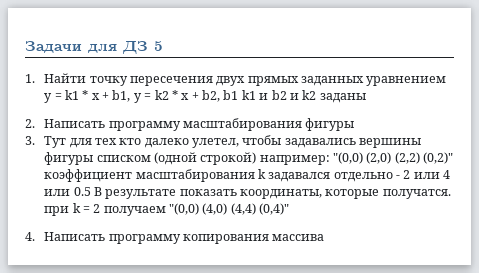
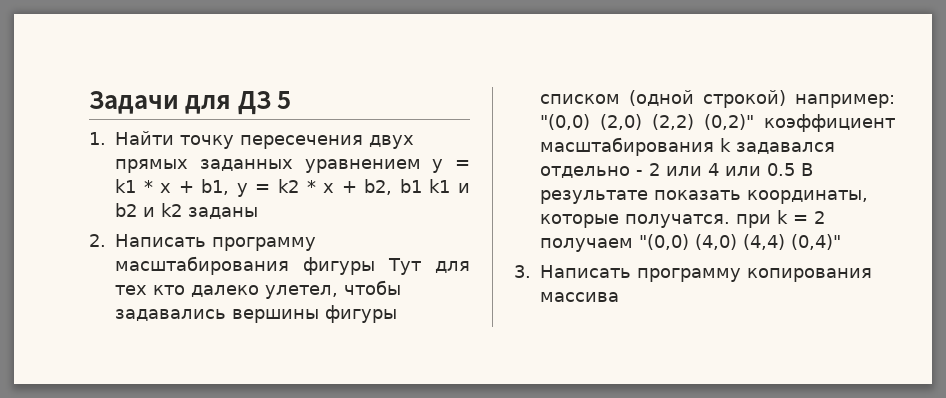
- 2. Написать программу масштабирования фигуры
- 3. Тут для тех кто далеко улетел, чтобы задавались вершины фигуры списком (одной строкой) например: "(0,0) (2,0) (2,2) (0,2)" коэффициент масштабирования k задавался отдельно - 2 или 4 или 0.5 В результате показать координаты, которые получатся. при k = 2 получаем "(0,0) (4,0) (4,4) (0,4)"
+ 2. Написать программу масштабирования фигуры Тут для тех кто далеко улетел, чтобы задавались вершины фигуры списком (одной строкой) например: "(0,0) (2,0) (2,2) (0,2)" коэффициент масштабирования k задавался отдельно - 2 или 4 или 0.5 В результате показать координаты, которые получатся. при k = 2 получаем "(0,0) (4,0) (4,4) (0,4)"
- 4. Написать программу копирования массива
+ 3. Написать программу копирования массива

